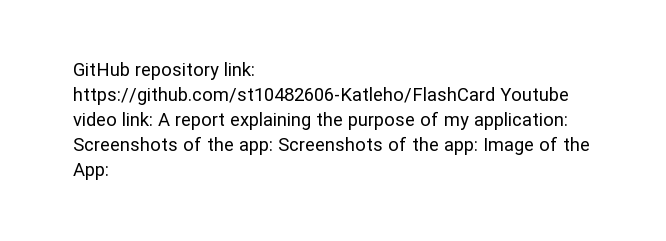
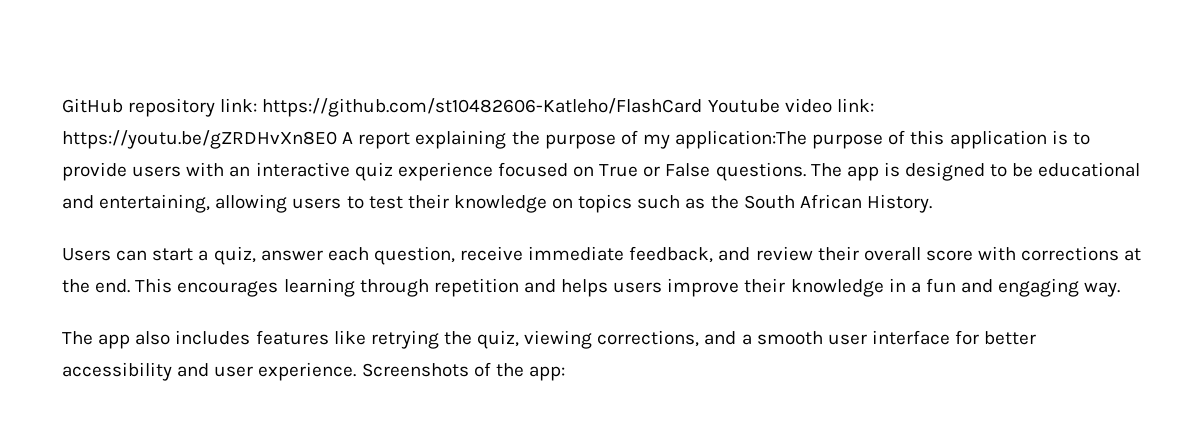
- GitHub repository link: https://github.com/st10482606-Katleho/FlashCard Youtube video link: A report explaining the purpose of my application: Screenshots of the app: Screenshots of the app: Image of the App:
+ GitHub repository link: https://github.com/st10482606-Katleho/FlashCard Youtube video link: https://youtu.be/gZRDHvXn8E0 A report explaining the purpose of my application:The purpose of this application is to provide users with an interactive quiz experience focused on True or False questions. The app is designed to be educational and entertaining, allowing users to test their knowledge on topics such as the South African History.
+ Users can start a quiz, answer each question, receive immediate feedback, and review their overall score with corrections at the end. This encourages learning through repetition and helps users improve their knowledge in a fun and engaging way.
+ The app also includes features like retrying the quiz, viewing corrections, and a smooth user interface for better accessibility and user experience. Screenshots of the app:

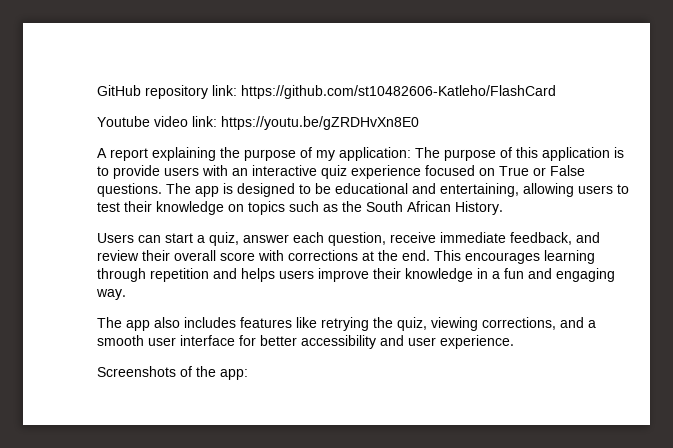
- GitHub repository link: https://github.com/st10482606-Katleho/FlashCard Youtube video link: https://youtu.be/gZRDHvXn8E0 A report explaining the purpose of my application:The purpose of this application is to provide users with an interactive quiz experience focused on True or False questions.
+ GitHub repository link: https://github.com/st10482606-Katleho/FlashCard
+ Youtube video link: https://youtu.be/gZRDHvXn8E0
+ A report explaining the purpose of my application: The purpose of this application is to provide users with an interactive quiz experience focused on True or False questions.
- The app also includes features like retrying the quiz, viewing corrections, and a smooth user interface for better accessibility and user experience. Screenshots of the app:
+ The app also includes features like retrying the quiz, viewing corrections, and a smooth user interface for better accessibility and user experience.
+ Screenshots of the app:

